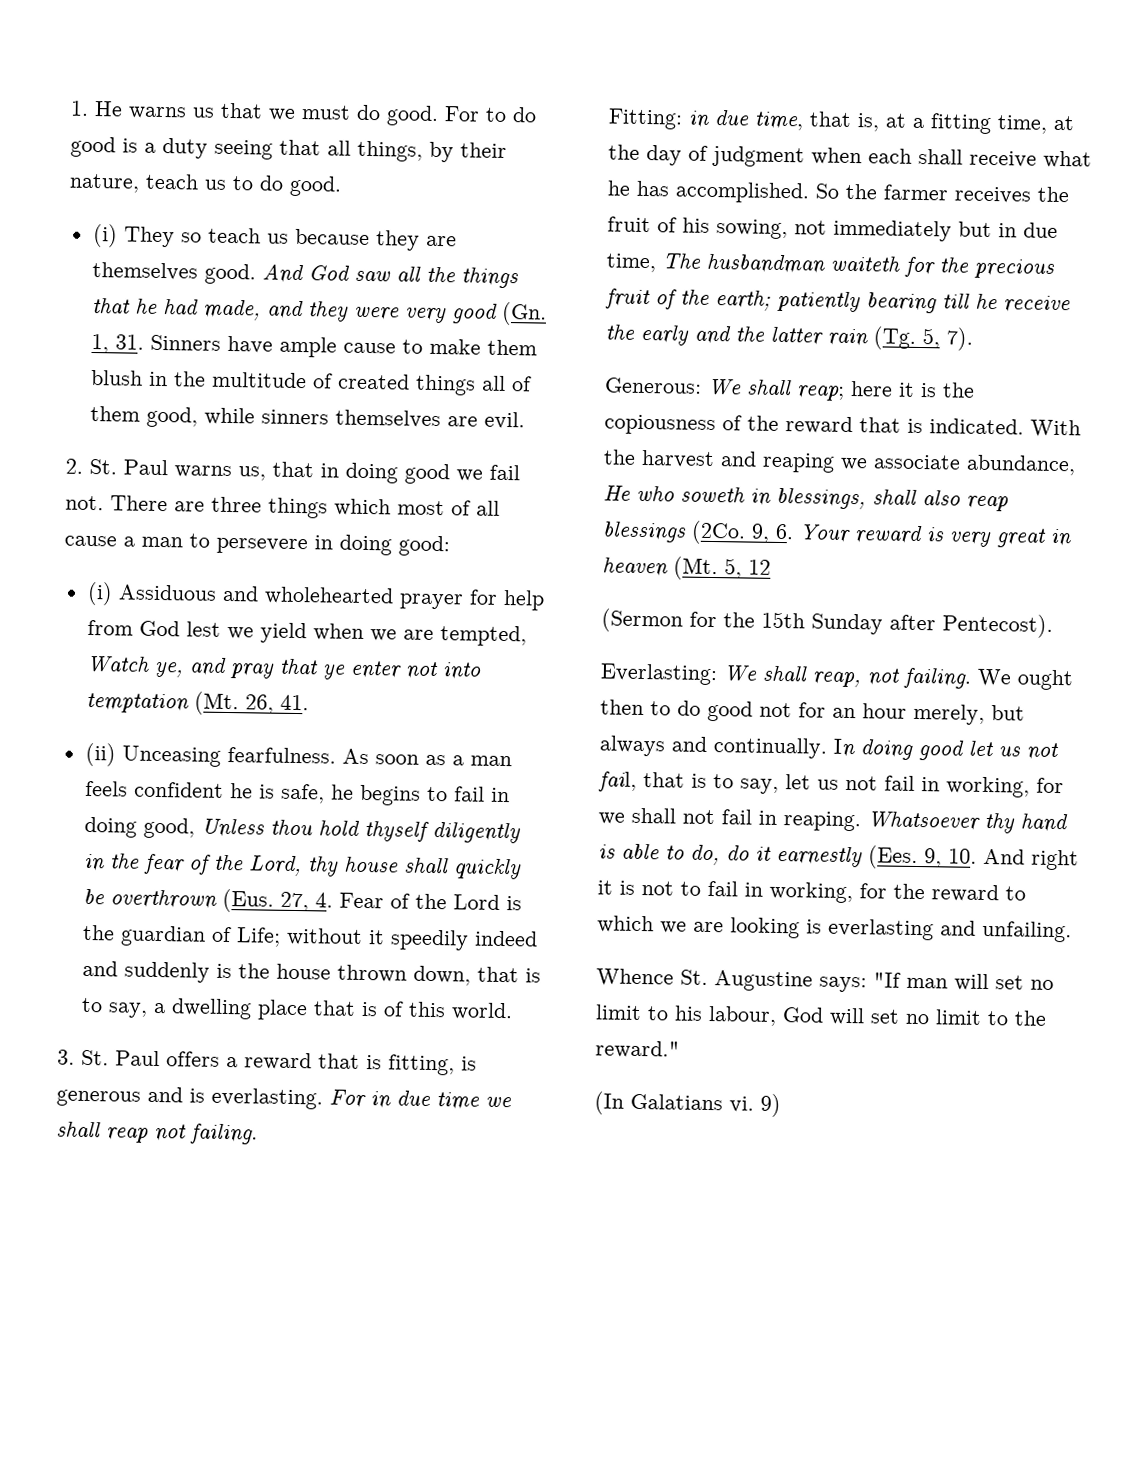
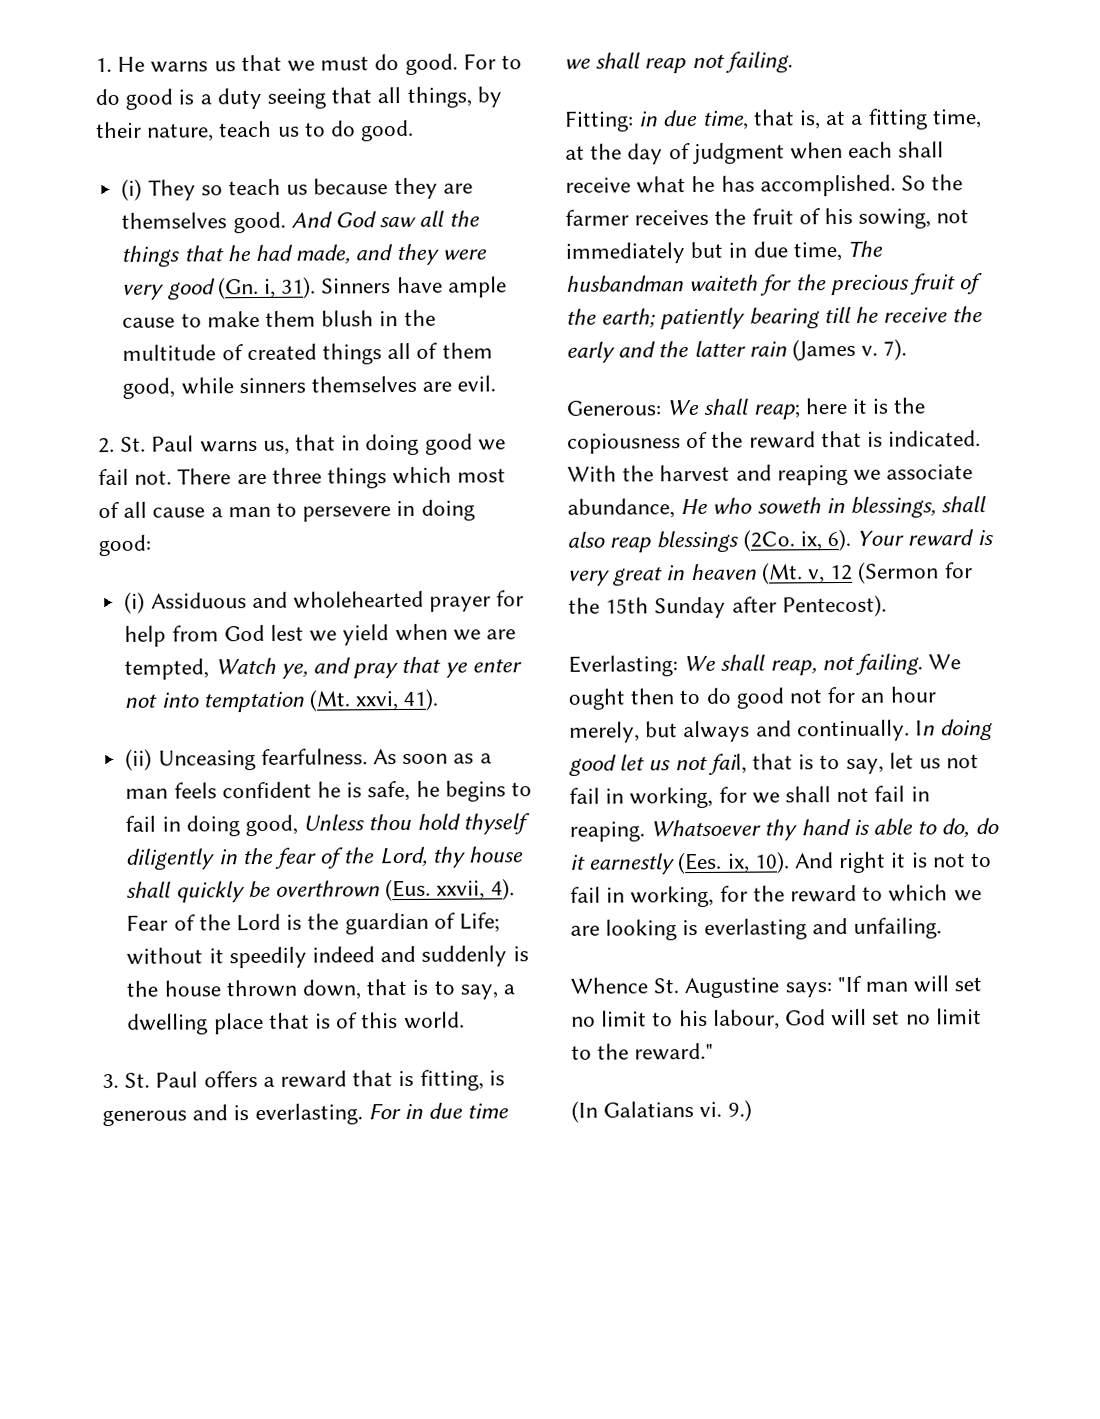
- And God saw all the things that he had made, and they were very good (Gn. 1, 31. Sinners have ample cause to make them blush in the multitude of created things all of them good, while sinners themselves are evil.
+ And God saw all the things that he had made, and they were very good (Gn. i, 31). Sinners have ample cause to make them blush in the multitude of created things all of them good, while sinners themselves are evil.
- (i) Assiduous and wholehearted prayer for help from God lest we yield when we are tempted, Watch ye, and pray that ye enter not into temptation (Mt. 26, 41.
+ (i) Assiduous and wholehearted prayer for help from God lest we yield when we are tempted, Watch ye, and pray that ye enter not into temptation (Mt. xxvi, 41).
- As soon as a man feels confident he is safe, he begins to fail in doing good, Unless thou hold thyself diligently in the fear of the Lord, thy house shall quickly be overthrown (Eus. 27, 4. Fear of the Lord is the guardian of Life;
+ As soon as a man feels confident he is safe, he begins to fail in doing good, Unless thou hold thyself diligently in the fear of the Lord, thy house shall quickly be overthrown (Eus. xxvii, 4). Fear of the Lord is the guardian of Life;
- So the farmer receives the fruit of his sowing, not immediately but in due time, The husbandman waiteth for the precious fruit of the earth; patiently bearing till he receive the early and the latter rain (Tg. 5, 7).
+ So the farmer receives the fruit of his sowing, not immediately but in due time, The husbandman waiteth for the precious fruit of the earth; patiently bearing till he receive the early and the latter rain (James v. 7).
- With the harvest and reaping we associate abundance, He who soweth in blessings, shall also reap blessings (2Co. 9, 6. Your reward is very great in heaven (Mt. 5, 12
- (Sermon for the 15th Sunday after Pentecost).
+ With the harvest and reaping we associate abundance, He who soweth in blessings, shall also reap blessings (2Co. ix, 6). Your reward is very great in heaven (Mt. v, 12 (Sermon for the 15th Sunday after Pentecost).
- Whatsoever thy hand is able to do, do it earnestly (Ees. 9, 10. And right it is not to fail in working, for the reward to which we are looking is everlasting and unfailing.
+ Whatsoever thy hand is able to do, do it earnestly (Ees. ix, 10). And right it is not to fail in working, for the reward to which we are looking is everlasting and unfailing.
- 9)
+ 9.)

